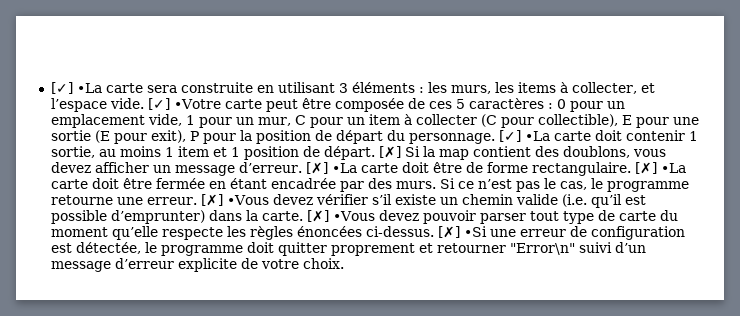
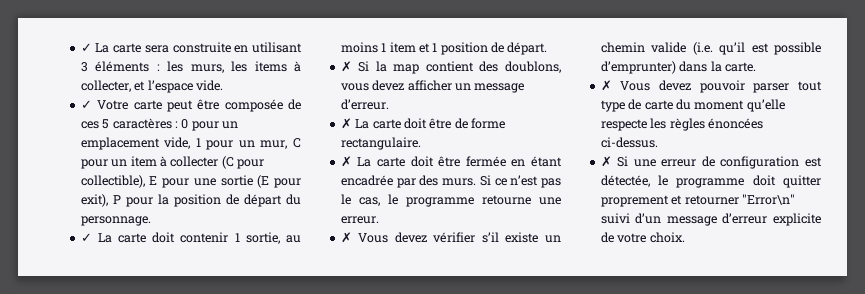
- [✓] •La carte sera construite en utilisant 3 éléments :
+ ✓ La carte sera construite en utilisant 3 éléments :
- les murs, les items à collecter, et l’espace vide. [✓] •Votre carte peut être composée de ces 5 caractères :
+ les murs, les items à collecter, et l’espace vide.
+ ✓ Votre carte peut être composée de ces 5 caractères :
- 0 pour un emplacement vide, 1 pour un mur, C pour un item à collecter (C pour collectible), E pour une sortie (E pour exit), P pour la position de départ du personnage. [✓] •La carte doit contenir 1 sortie, au moins 1 item et 1 position de départ. [✗] Si la map contient des doublons, vous devez afficher un message d’erreur. [✗] •La carte doit être de forme rectangulaire. [✗] •La carte doit être fermée en étant encadrée par des murs.
+ 0 pour un emplacement vide, 1 pour un mur, C pour un item à collecter (C pour collectible), E pour une sortie (E pour exit), P pour la position de départ du personnage.
+ ✓ La carte doit contenir 1 sortie, au moins 1 item et 1 position de départ.
+ ✗ Si la map contient des doublons, vous devez afficher un message d’erreur.
+ ✗ La carte doit être de forme rectangulaire.
+ ✗ La carte doit être fermée en étant encadrée par des murs.
- Si ce n’est pas le cas, le programme retourne une erreur. [✗] •Vous devez vérifier s’il existe un chemin valide (i.e. qu’il est possible d’emprunter) dans la carte. [✗] •Vous devez pouvoir parser tout type de carte du moment qu’elle respecte les règles énoncées ci-dessus. [✗] •Si une erreur de configuration est détectée, le programme doit quitter proprement et retourner "Error\n" suivi d’un message d’erreur explicite de votre choix.
+ Si ce n’est pas le cas, le programme retourne une erreur.
+ ✗ Vous devez vérifier s’il existe un chemin valide (i.e. qu’il est possible d’emprunter) dans la carte.
+ ✗ Vous devez pouvoir parser tout type de carte du moment qu’elle respecte les règles énoncées ci-dessus.
+ ✗ Si une erreur de configuration est détectée, le programme doit quitter proprement et retourner "Error\n" suivi d’un message d’erreur explicite de votre choix.

